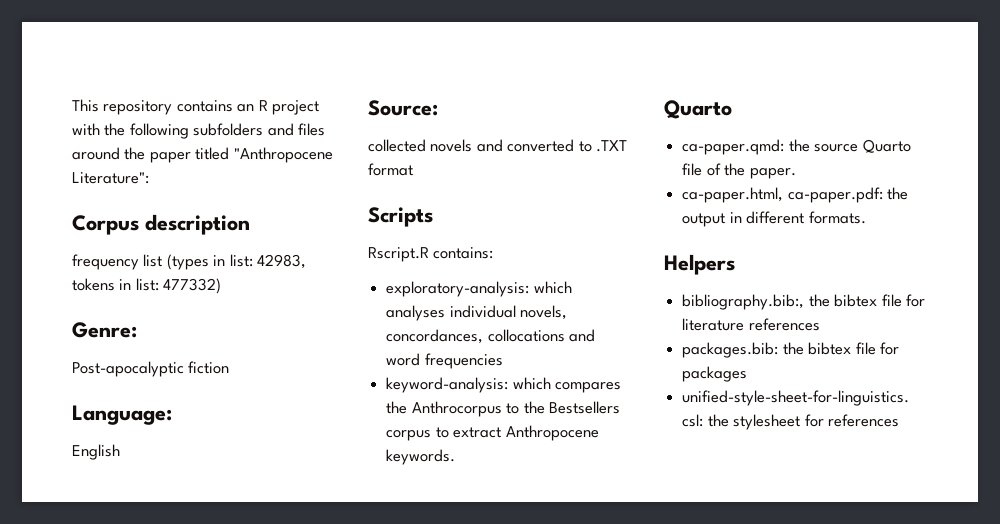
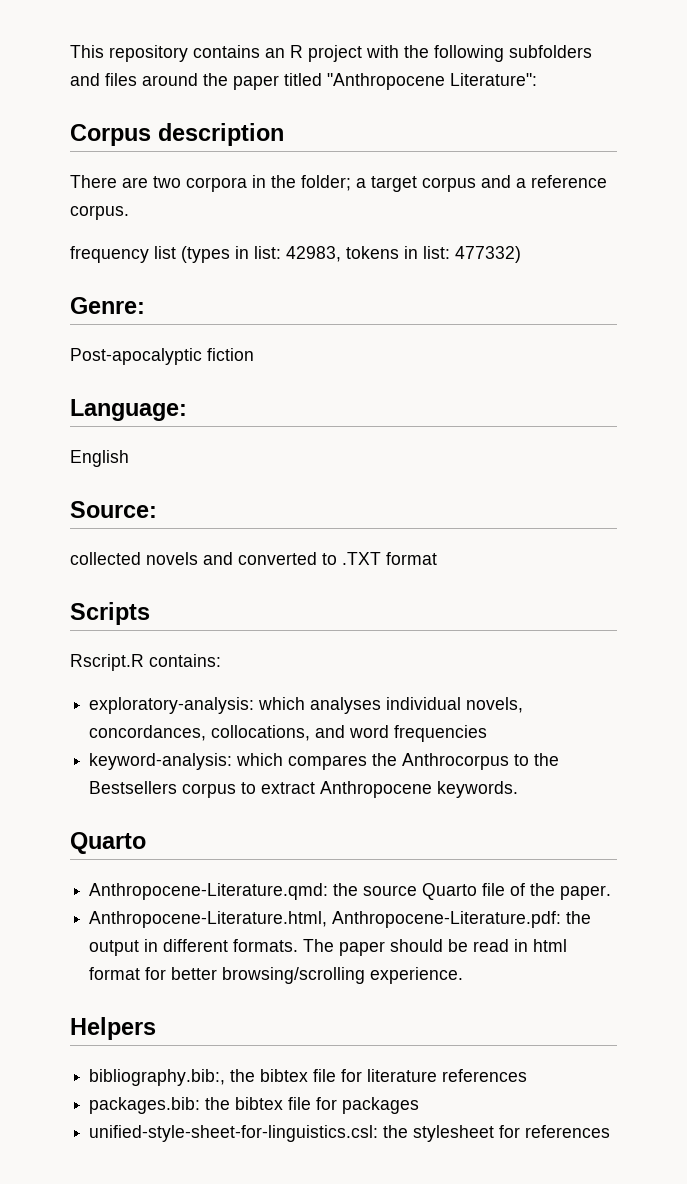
+ There are two corpora in the folder; a target corpus and a reference corpus.
- exploratory-analysis: which analyses individual novels, concordances, collocations and word frequencies
+ exploratory-analysis: which analyses individual novels, concordances, collocations, and word frequencies
- ca-paper.qmd: the source Quarto file of the paper.
+ Anthropocene-Literature.qmd: the source Quarto file of the paper.
- ca-paper.html, ca-paper.pdf: the output in different formats.
+ Anthropocene-Literature.html, Anthropocene-Literature.pdf: the output in different formats. The paper should be read in html format for better browsing/scrolling experience.

